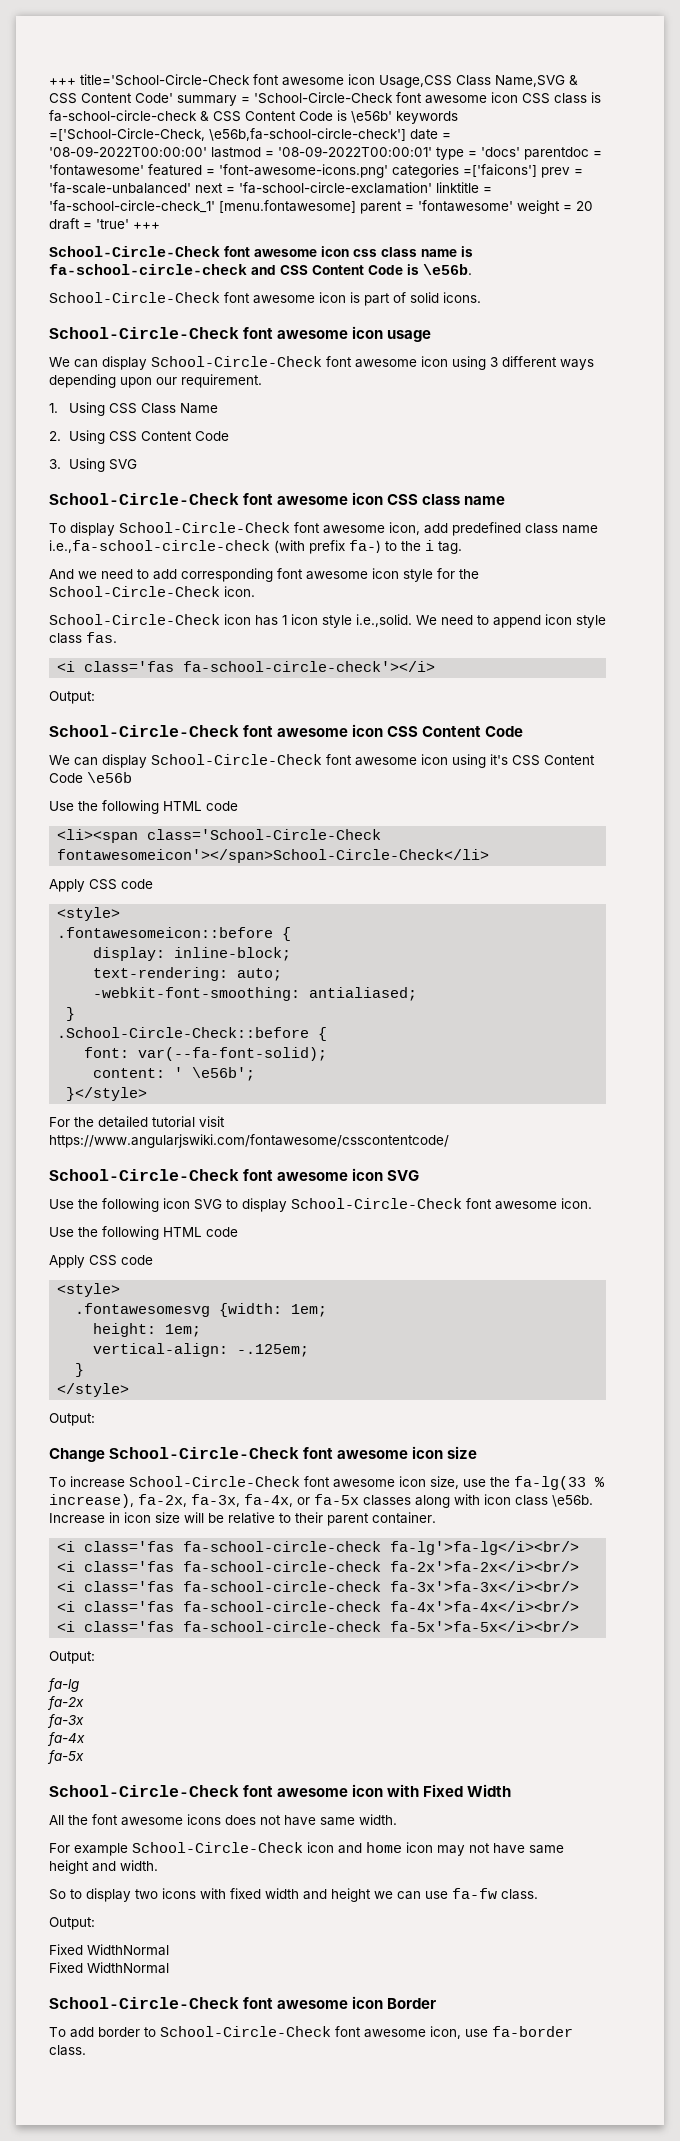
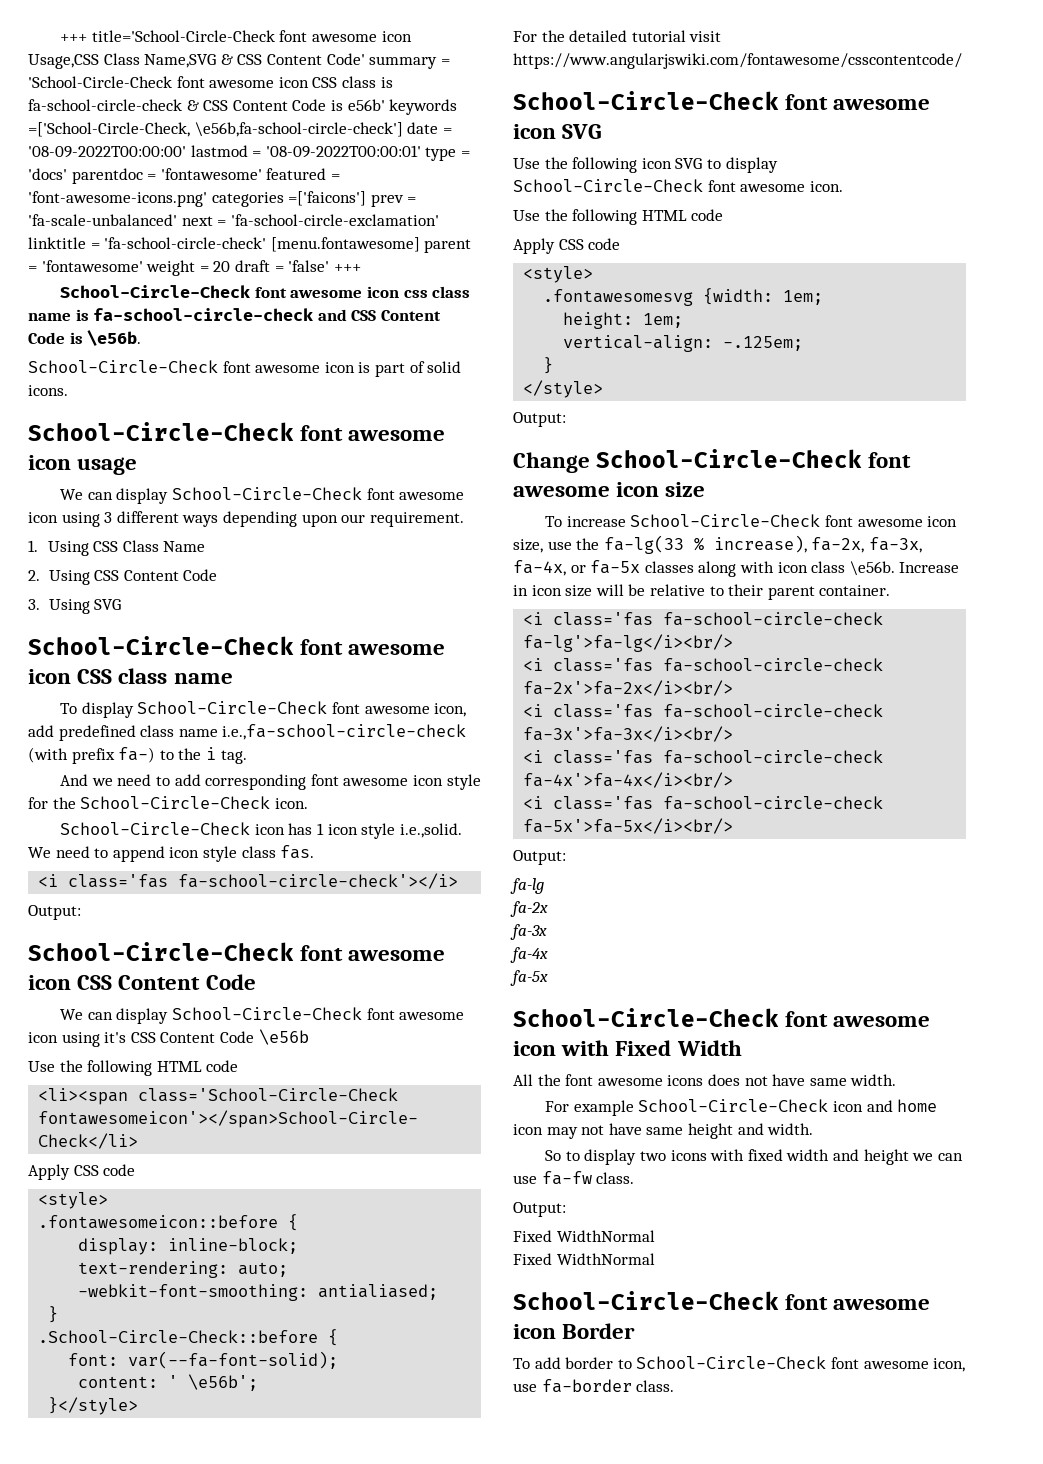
- +++ title='School-Circle-Check font awesome icon Usage,CSS Class Name,SVG & CSS Content Code' summary = 'School-Circle-Check font awesome icon CSS class is fa-school-circle-check & CSS Content Code is \e56b' keywords =['School-Circle-Check, \e56b,fa-school-circle-check'] date = '08-09-2022T00:00:00' lastmod = '08-09-2022T00:00:01' type = 'docs' parentdoc = 'fontawesome' featured = 'font-awesome-icons.png' categories =['faicons'] prev = 'fa-scale-unbalanced' next = 'fa-school-circle-exclamation' linktitle = 'fa-school-circle-check_1' [menu.fontawesome] parent = 'fontawesome' weight = 20 draft = 'true' +++
+ +++ title='School-Circle-Check font awesome icon Usage,CSS Class Name,SVG & CSS Content Code' summary = 'School-Circle-Check font awesome icon CSS class is fa-school-circle-check & CSS Content Code is e56b' keywords =['School-Circle-Check, \e56b,fa-school-circle-check'] date = '08-09-2022T00:00:00' lastmod = '08-09-2022T00:00:01' type = 'docs' parentdoc = 'fontawesome' featured = 'font-awesome-icons.png' categories =['faicons'] prev = 'fa-scale-unbalanced' next = 'fa-school-circle-exclamation' linktitle = 'fa-school-circle-check' [menu.fontawesome] parent = 'fontawesome' weight = 20 draft = 'false' +++

